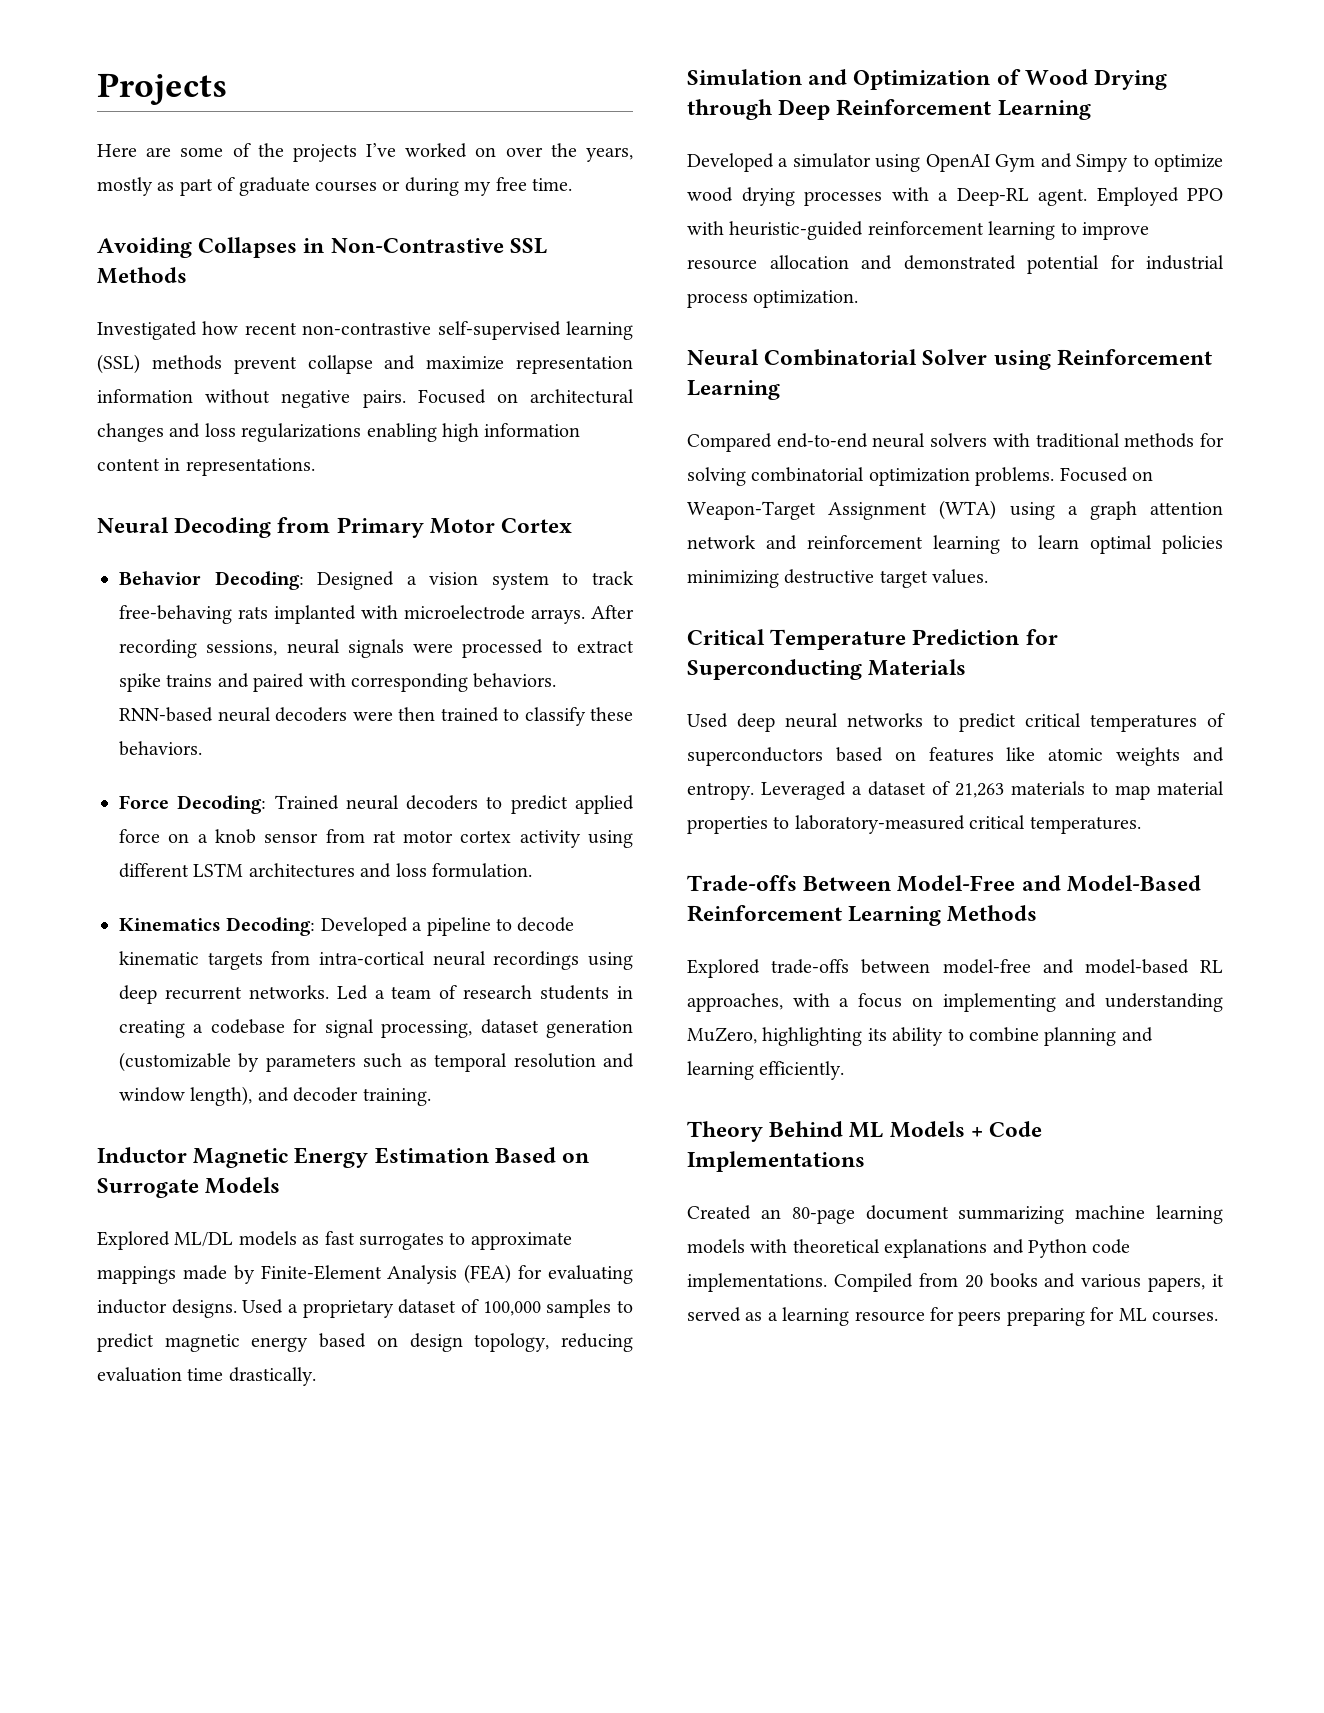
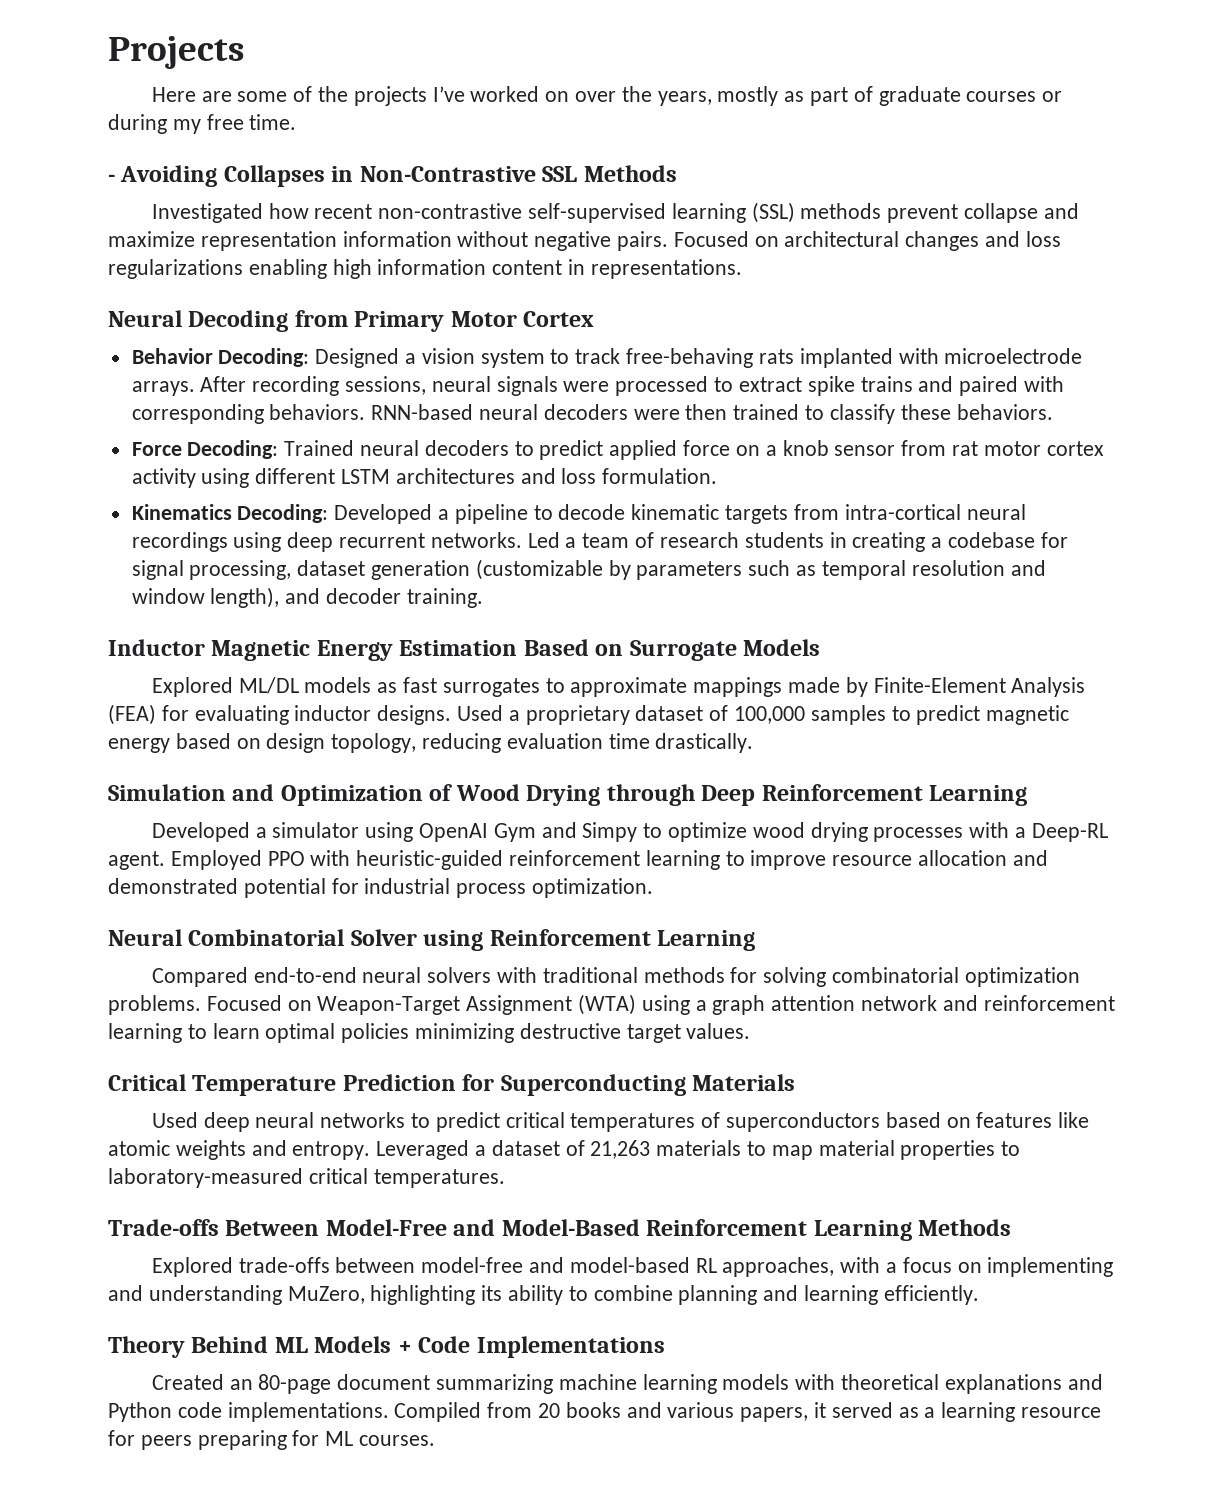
- Avoiding Collapses in Non-Contrastive SSL Methods
+ - Avoiding Collapses in Non-Contrastive SSL Methods

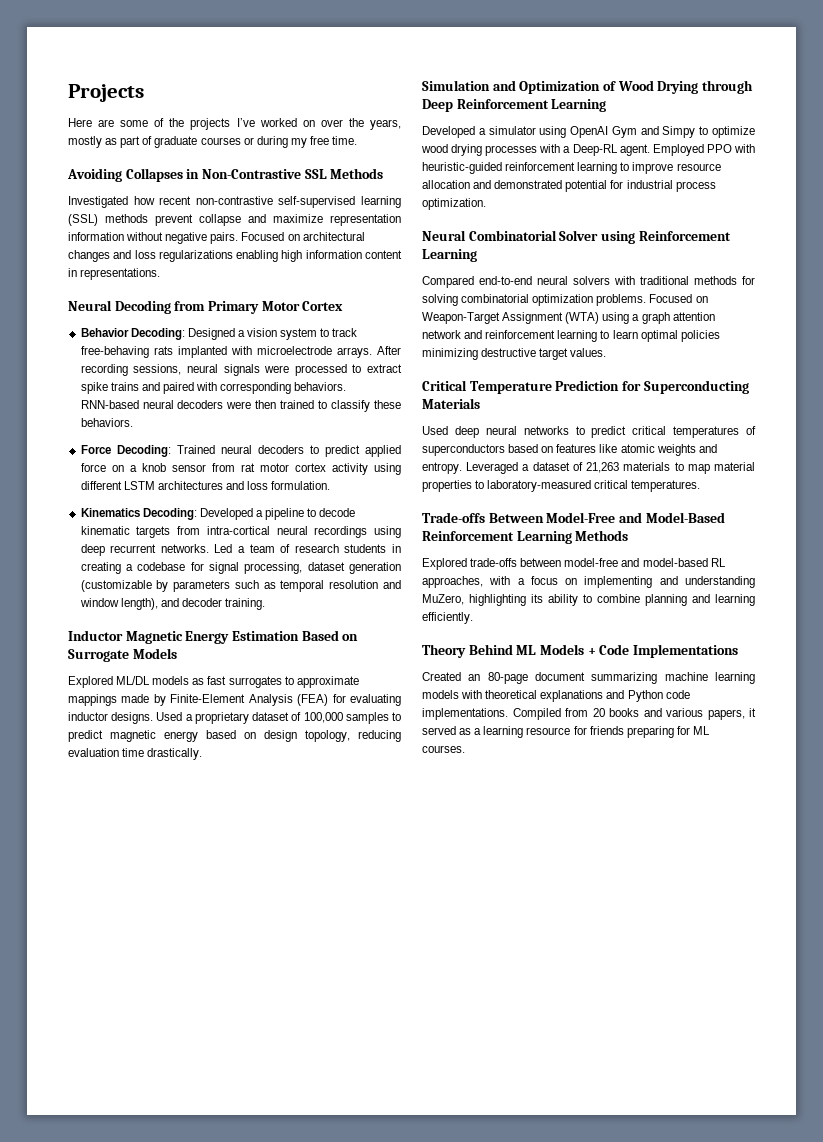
- - Avoiding Collapses in Non-Contrastive SSL Methods
+ Avoiding Collapses in Non-Contrastive SSL Methods
- Compiled from 20 books and various papers, it served as a learning resource for peers preparing for ML courses.
+ Compiled from 20 books and various papers, it served as a learning resource for friends preparing for ML courses.

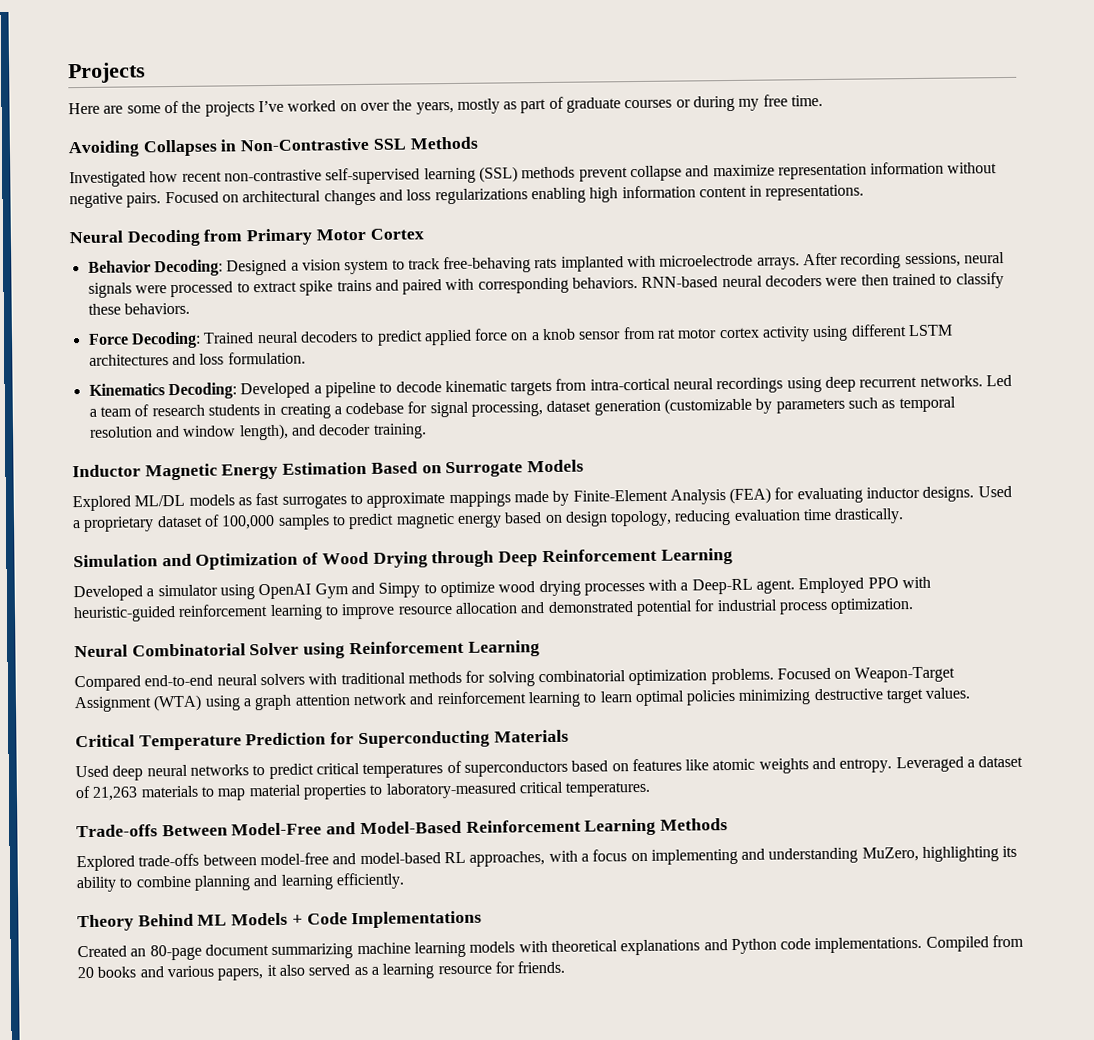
- Compiled from 20 books and various papers, it served as a learning resource for friends preparing for ML courses.
+ Compiled from 20 books and various papers, it also served as a learning resource for friends.

